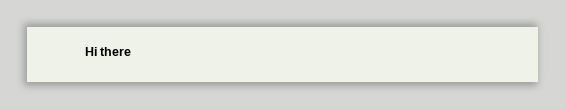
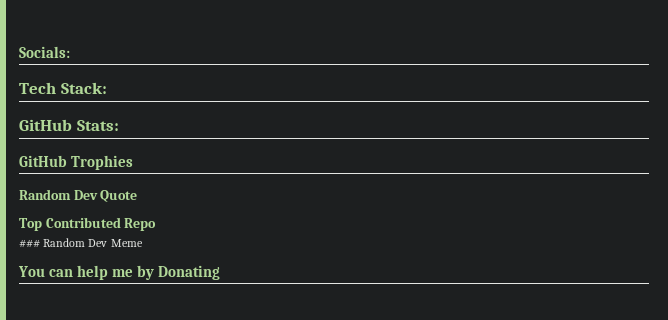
- Hi there
+ Socials:
+ Tech Stack:
+ GitHub Stats:
+ GitHub Trophies
+ Random Dev Quote
+ Top Contributed Repo
+ ### Random Dev Meme
+ You can help me by Donating

